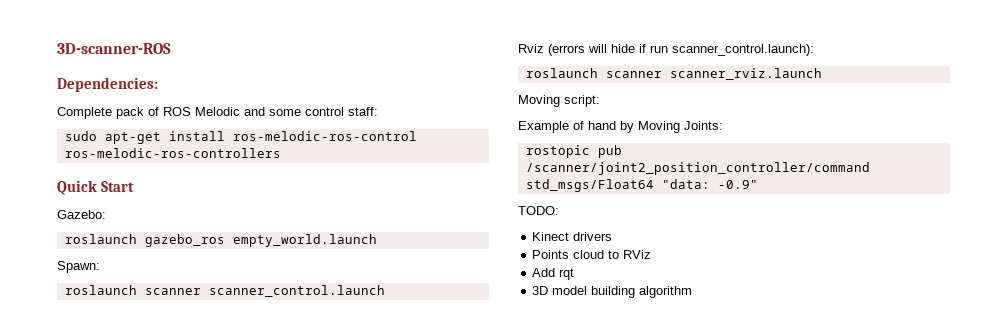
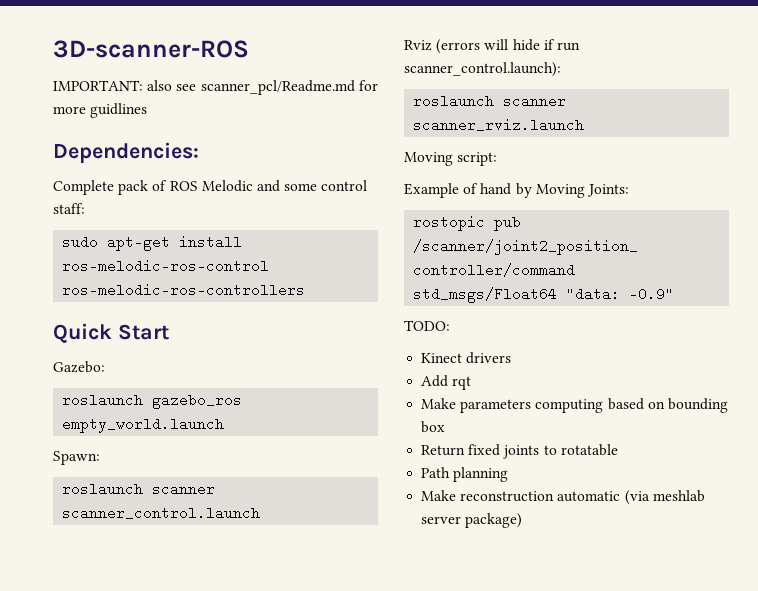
+ IMPORTANT: also see scanner_pcl/Readme.md for more guidlines
- Points cloud to RViz
  Add rqt
- 3D model building algorithm
+ Make parameters computing based on bounding box
+ Return fixed joints to rotatable
+ Path planning
+ Make reconstruction automatic (via meshlab server package)

